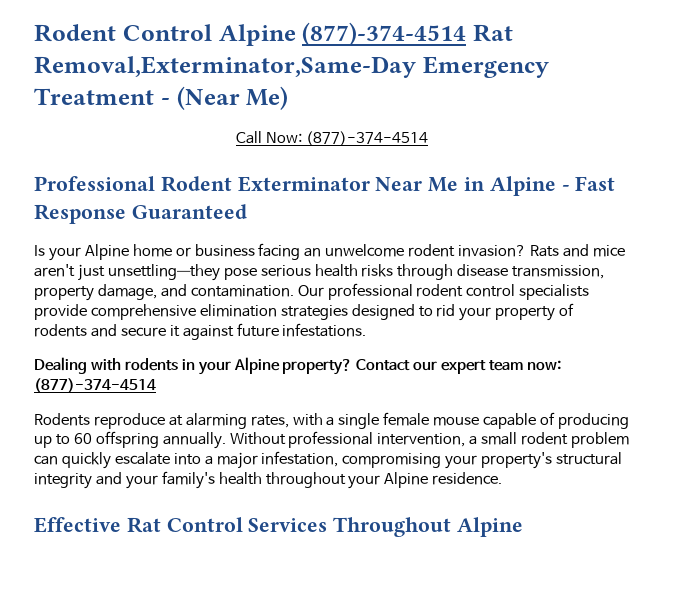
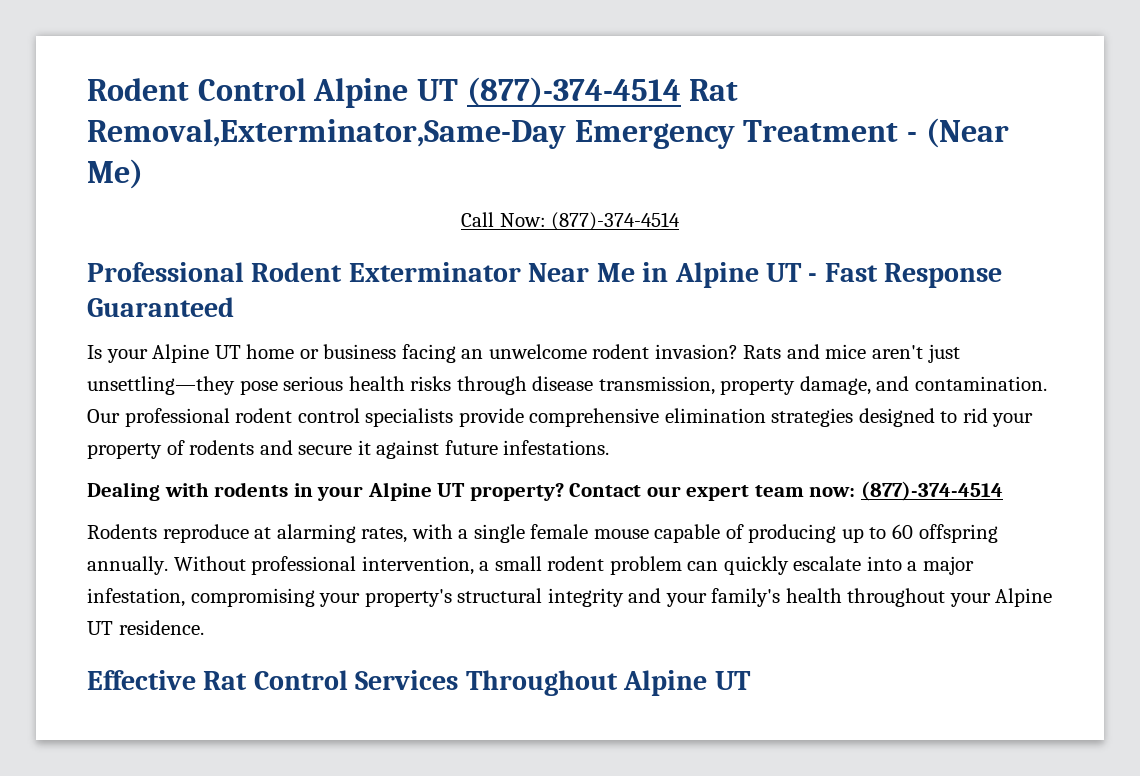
- Rodent Control Alpine (877)-374-4514 Rat Removal,Exterminator,Same-Day Emergency Treatment - (Near Me)
+ Rodent Control Alpine UT (877)-374-4514 Rat Removal,Exterminator,Same-Day Emergency Treatment - (Near Me)
- Professional Rodent Exterminator Near Me in Alpine - Fast Response Guaranteed
+ Professional Rodent Exterminator Near Me in Alpine UT - Fast Response Guaranteed
- Is your Alpine home or business facing an unwelcome rodent invasion?
+ Is your Alpine UT home or business facing an unwelcome rodent invasion?
- Dealing with rodents in your Alpine property?
+ Dealing with rodents in your Alpine UT property?
- Without professional intervention, a small rodent problem can quickly escalate into a major infestation, compromising your property's structural integrity and your family's health throughout your Alpine residence.
+ Without professional intervention, a small rodent problem can quickly escalate into a major infestation, compromising your property's structural integrity and your family's health throughout your Alpine UT residence.
- Effective Rat Control Services Throughout Alpine
+ Effective Rat Control Services Throughout Alpine UT

